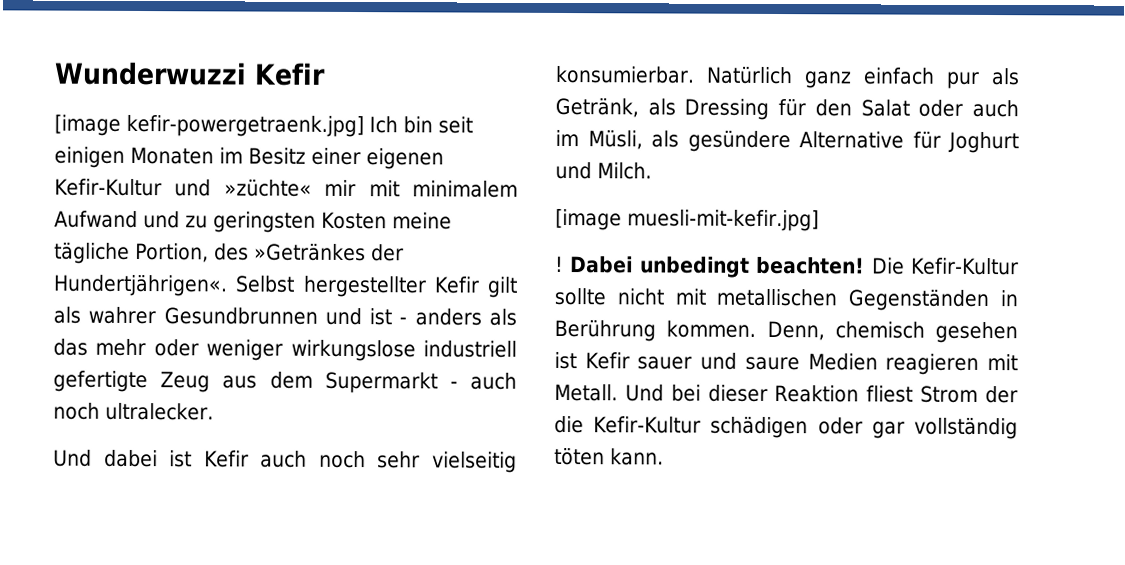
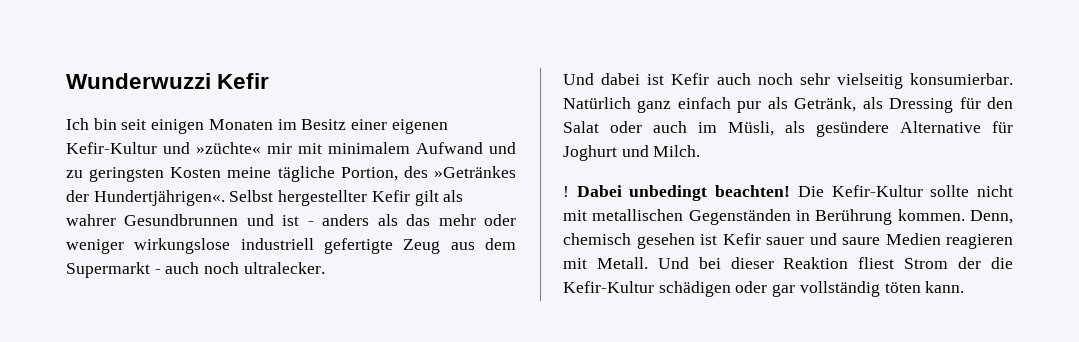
- [image kefir-powergetraenk.jpg] Ich bin seit einigen Monaten im Besitz einer eigenen Kefir-Kultur und »züchte« mir mit minimalem Aufwand und zu geringsten Kosten meine tägliche Portion, des »Getränkes der Hundertjährigen«.
+ Ich bin seit einigen Monaten im Besitz einer eigenen Kefir-Kultur und »züchte« mir mit minimalem Aufwand und zu geringsten Kosten meine tägliche Portion, des »Getränkes der Hundertjährigen«.
- [image muesli-mit-kefir.jpg]

